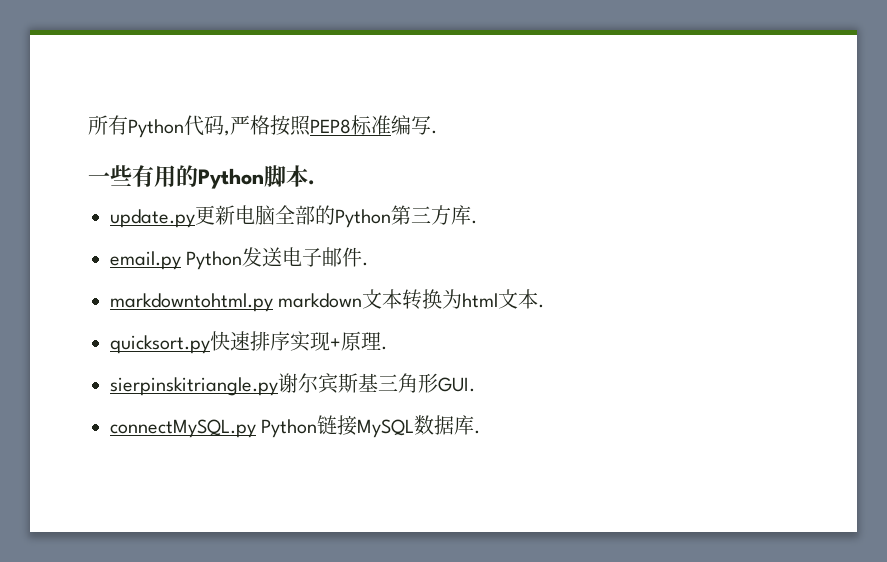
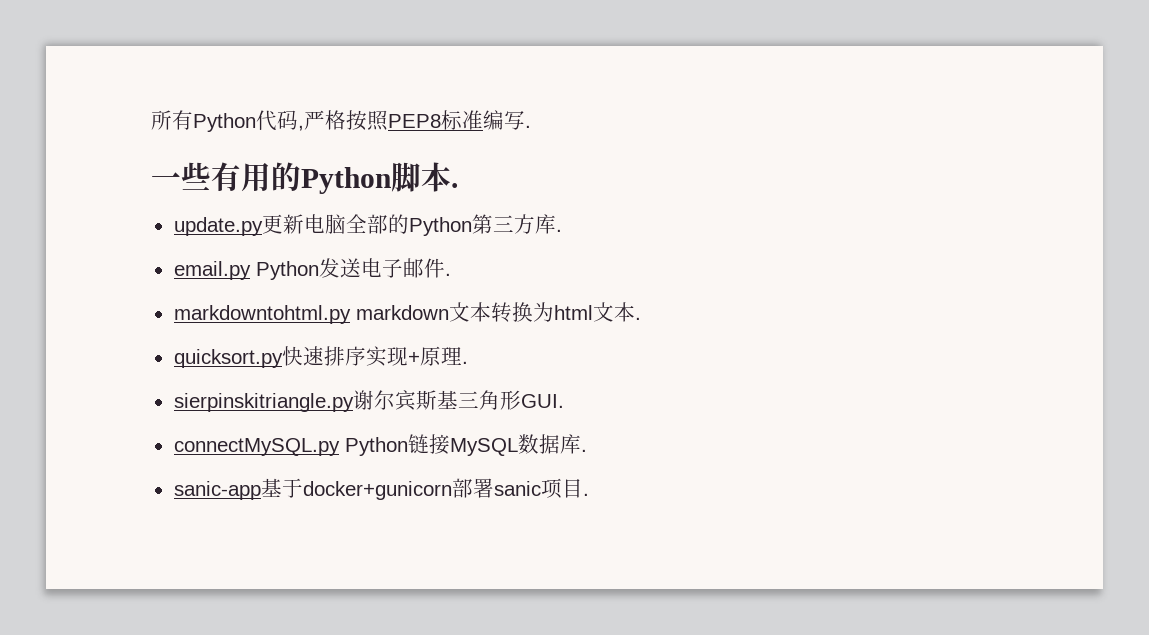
+ sanic-app基于docker+gunicorn部署sanic项目.

